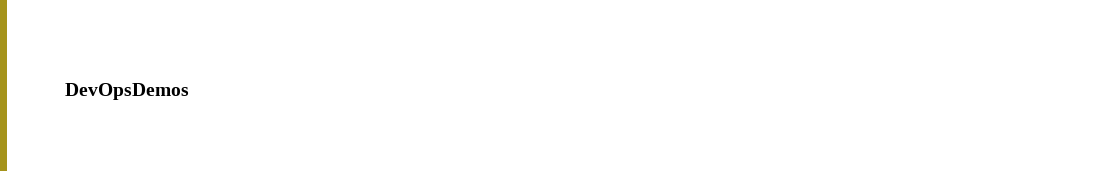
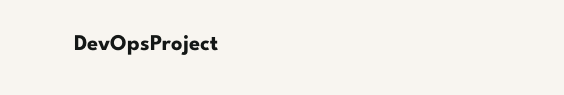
- DevOpsDemos
+ DevOpsProject

